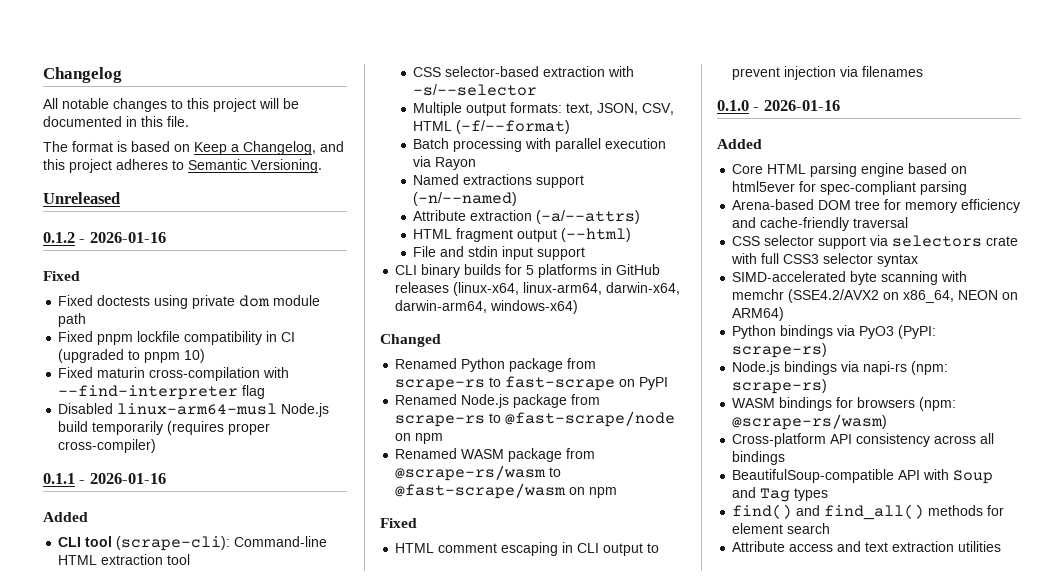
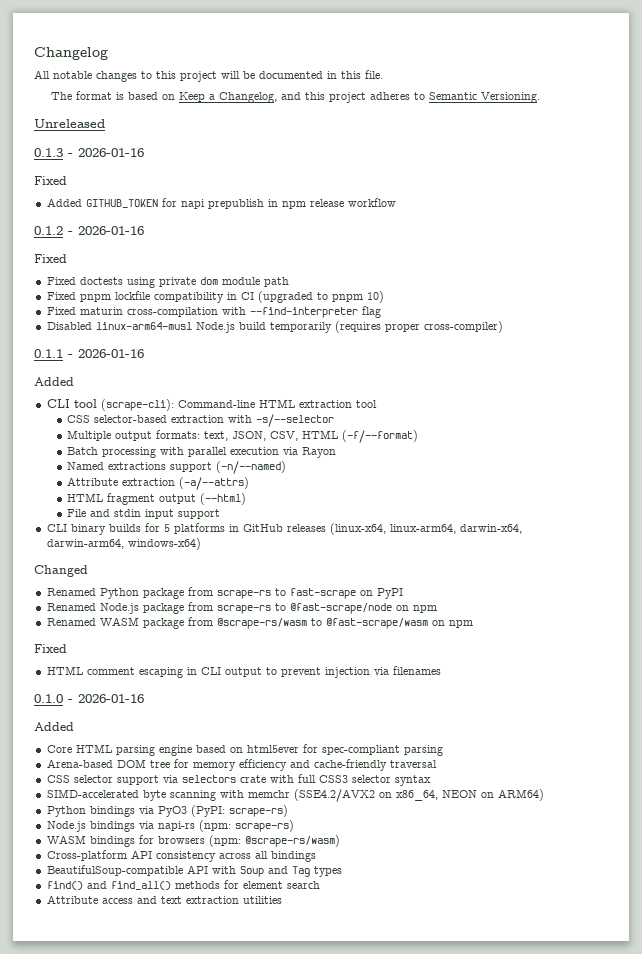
+ 0.1.3 - 2026-01-16
+ Fixed
+ Added GITHUB_TOKEN for napi prepublish in npm release workflow

